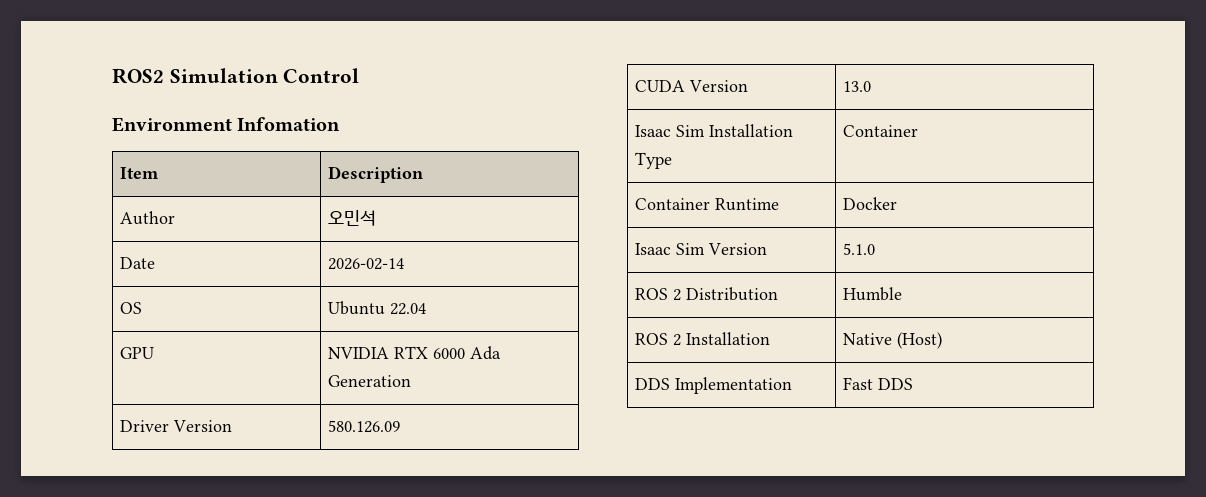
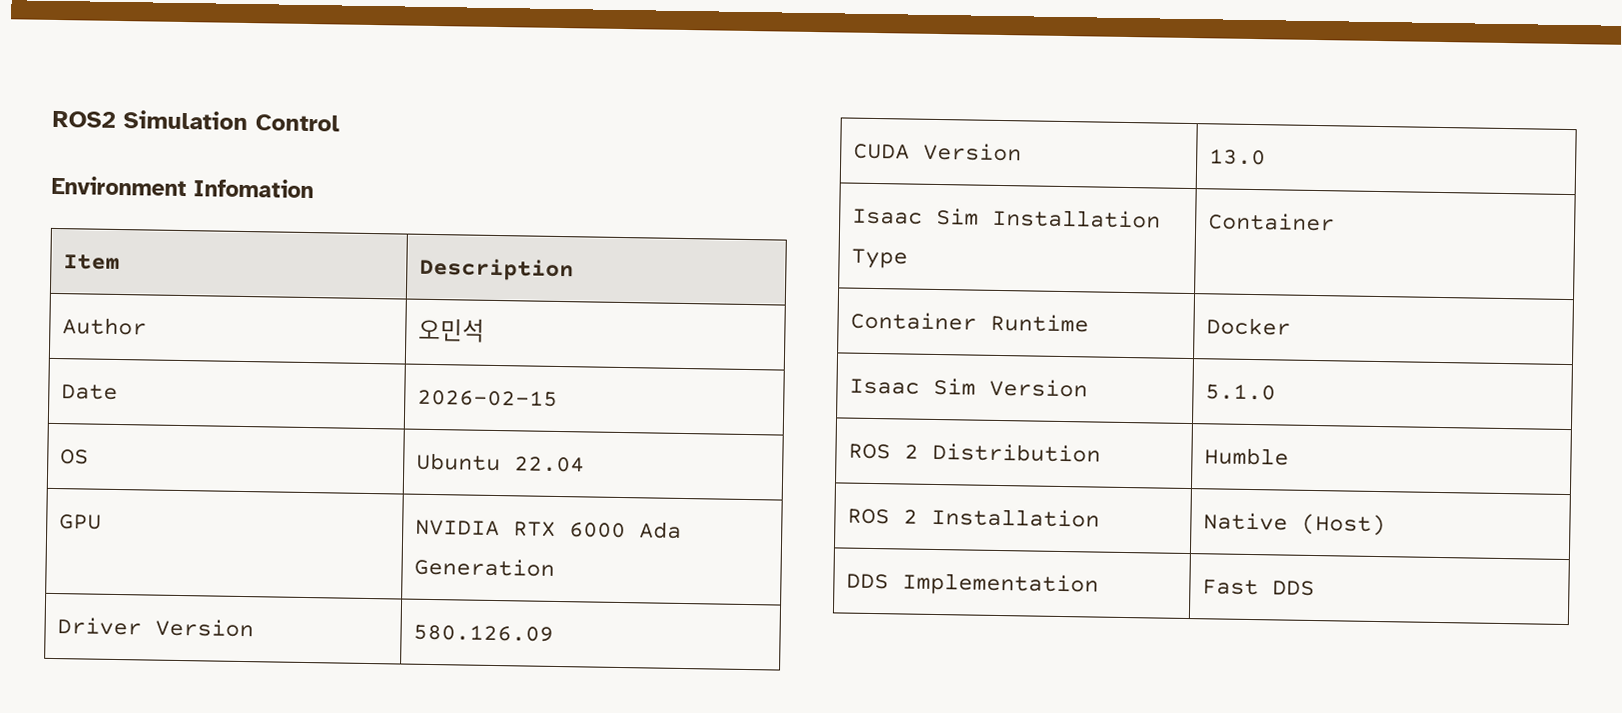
- Date | 2026-02-14
+ Date | 2026-02-15

